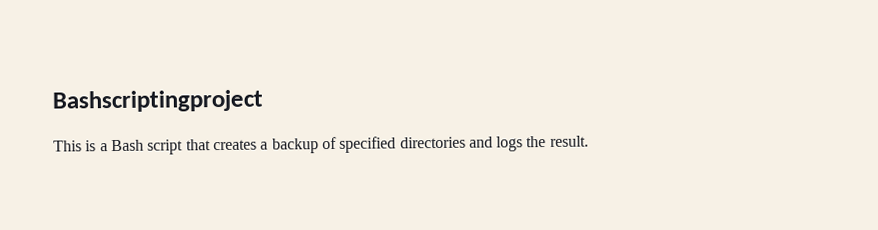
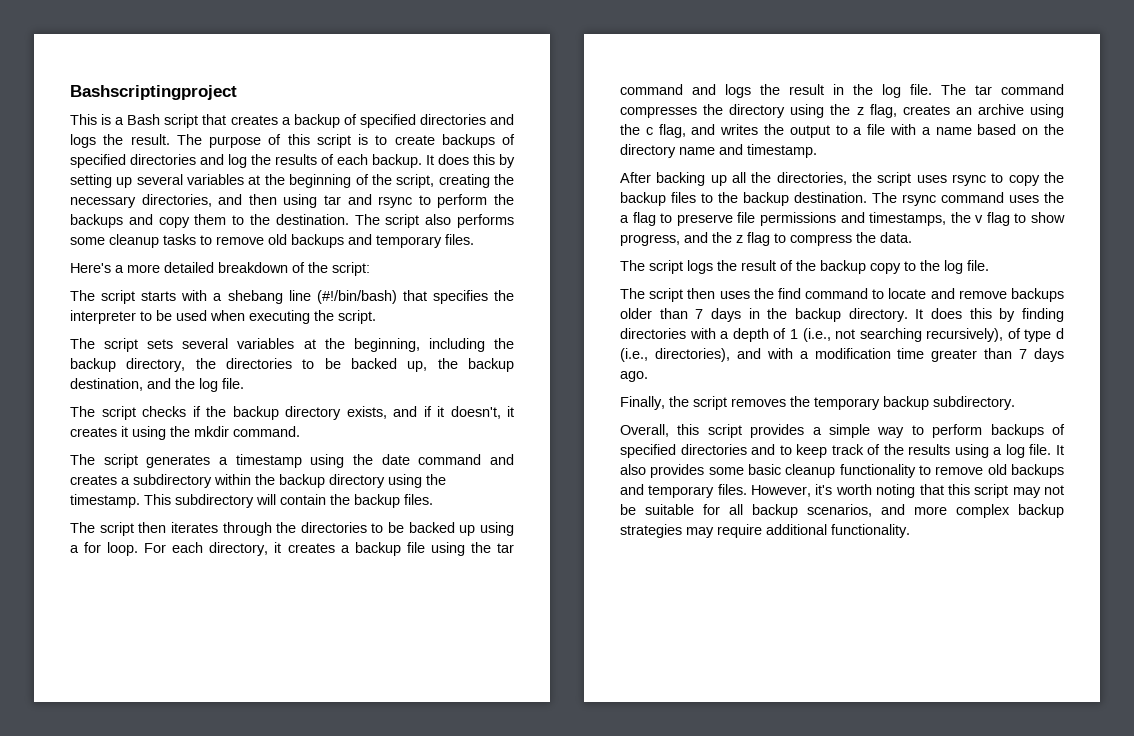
+ The purpose of this script is to create backups of specified directories and log the results of each backup. It does this by setting up several variables at the beginning of the script, creating the necessary directories, and then using tar and rsync to perform the backups and copy them to the destination. The script also performs some cleanup tasks to remove old backups and temporary files.
+ Here's a more detailed breakdown of the script:
+ The script starts with a shebang line (#!/bin/bash) that specifies the interpreter to be used when executing the script.
+ The script sets several variables at the beginning, including the backup directory, the directories to be backed up, the backup destination, and the log file.
+ The script checks if the backup directory exists, and if it doesn't, it creates it using the mkdir command.
+ The script generates a timestamp using the date command and creates a subdirectory within the backup directory using the timestamp. This subdirectory will contain the backup files.
+ The script then iterates through the directories to be backed up using a for loop. For each directory, it creates a backup file using the tar command and logs the result in the log file. The tar command compresses the directory using the z flag, creates an archive using the c flag, and writes the output to a file with a name based on the directory name and timestamp.
+ After backing up all the directories, the script uses rsync to copy the backup files to the backup destination. The rsync command uses the a flag to preserve file permissions and timestamps, the v flag to show progress, and the z flag to compress the data.
+ The script logs the result of the backup copy to the log file.
+ The script then uses the find command to locate and remove backups older than 7 days in the backup directory. It does this by finding directories with a depth of 1 (i.e., not searching recursively), of type d (i.e., directories), and with a modification time greater than 7 days ago.
+ Finally, the script removes the temporary backup subdirectory.
+ Overall, this script provides a simple way to perform backups of specified directories and to keep track of the results using a log file. It also provides some basic cleanup functionality to remove old backups and temporary files. However, it's worth noting that this script may not be suitable for all backup scenarios, and more complex backup strategies may require additional functionality.

